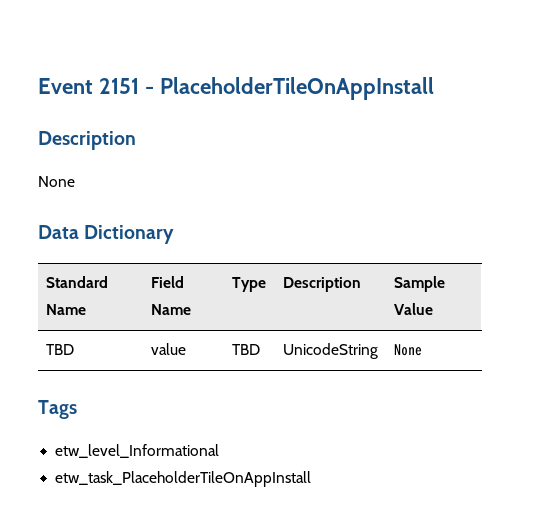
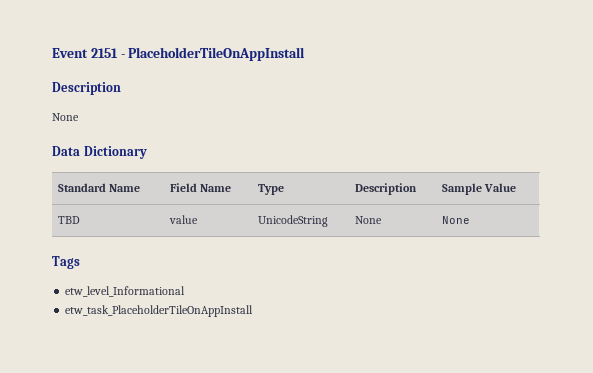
- TBD | value | TBD | UnicodeString | None
+ TBD | value | UnicodeString | None | None

